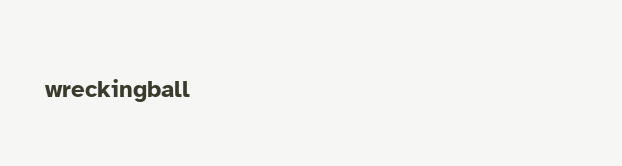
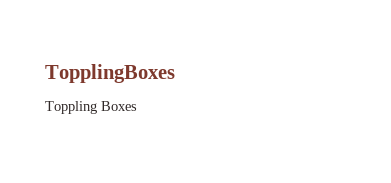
- wreckingball
+ TopplingBoxes
+ Toppling Boxes

